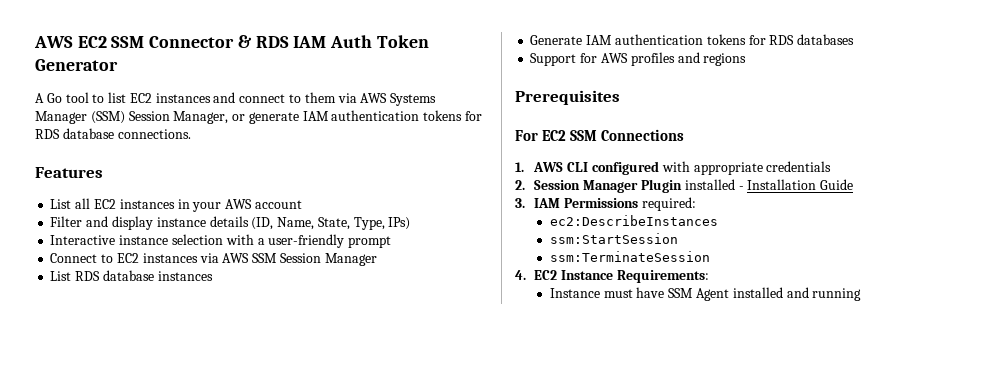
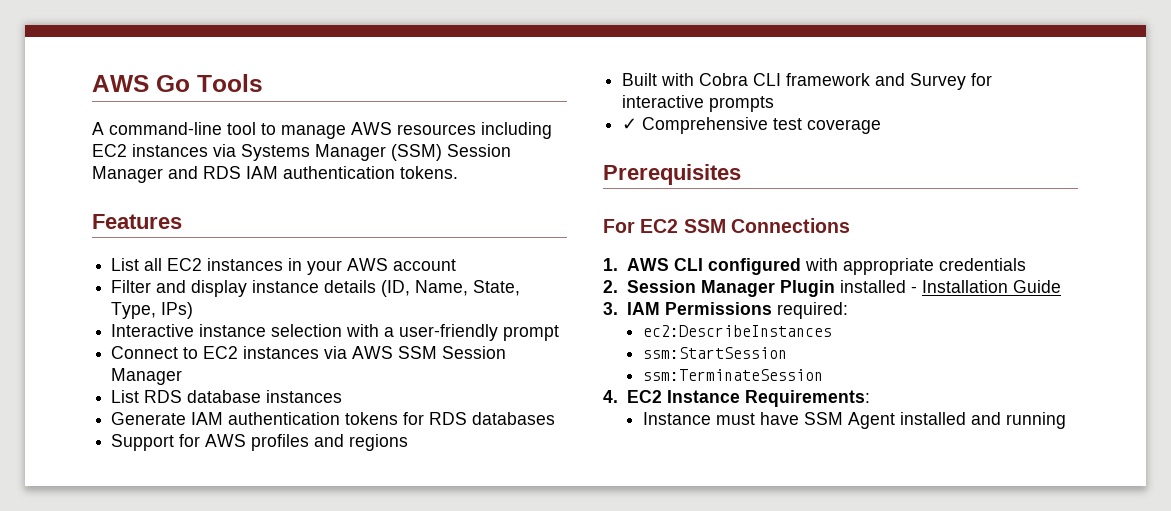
- AWS EC2 SSM Connector & RDS IAM Auth Token Generator
+ AWS Go Tools
- A Go tool to list EC2 instances and connect to them via AWS Systems Manager (SSM) Session Manager, or generate IAM authentication tokens for RDS database connections.
+ A command-line tool to manage AWS resources including EC2 instances via Systems Manager (SSM) Session Manager and RDS IAM authentication tokens.
+ Built with Cobra CLI framework and Survey for interactive prompts
+ ✓ Comprehensive test coverage

